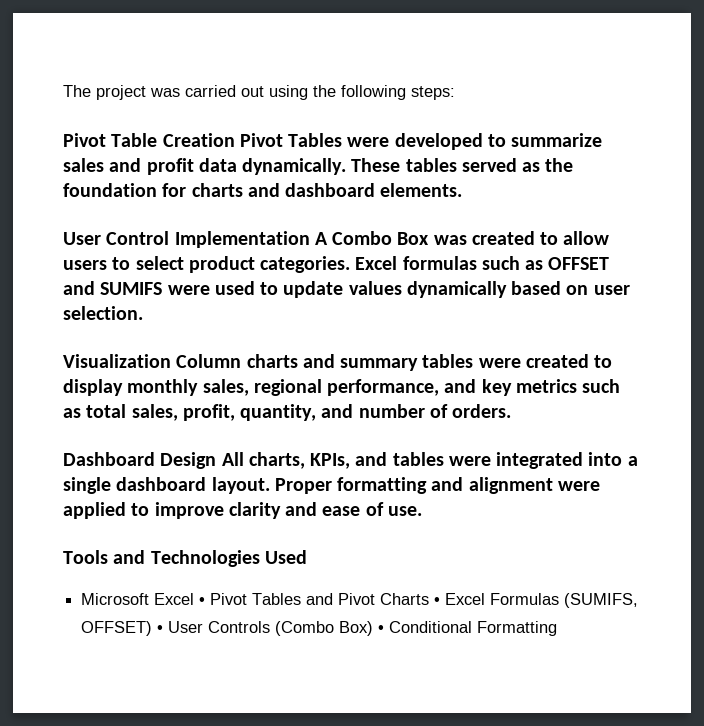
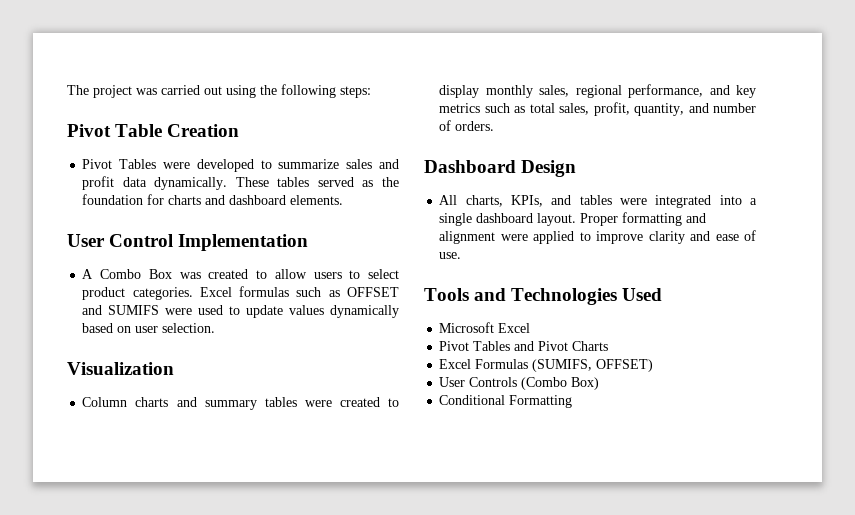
- Pivot Table Creation Pivot Tables were developed to summarize sales and profit data dynamically.
+ Pivot Table Creation
+ Pivot Tables were developed to summarize sales and profit data dynamically.
- User Control Implementation A Combo Box was created to allow users to select product categories.
+ User Control Implementation
+ A Combo Box was created to allow users to select product categories.
- Visualization Column charts and summary tables were created to display monthly sales, regional performance, and key metrics such as total sales, profit, quantity, and number of orders.
+ Visualization
+ Column charts and summary tables were created to display monthly sales, regional performance, and key metrics such as total sales, profit, quantity, and number of orders.
- Dashboard Design All charts, KPIs, and tables were integrated into a single dashboard layout.
+ Dashboard Design
+ All charts, KPIs, and tables were integrated into a single dashboard layout.
- Microsoft Excel • Pivot Tables and Pivot Charts • Excel Formulas (SUMIFS, OFFSET) • User Controls (Combo Box) • Conditional Formatting
+ Microsoft Excel
+ Pivot Tables and Pivot Charts
+ Excel Formulas (SUMIFS, OFFSET)
+ User Controls (Combo Box)
+ Conditional Formatting

